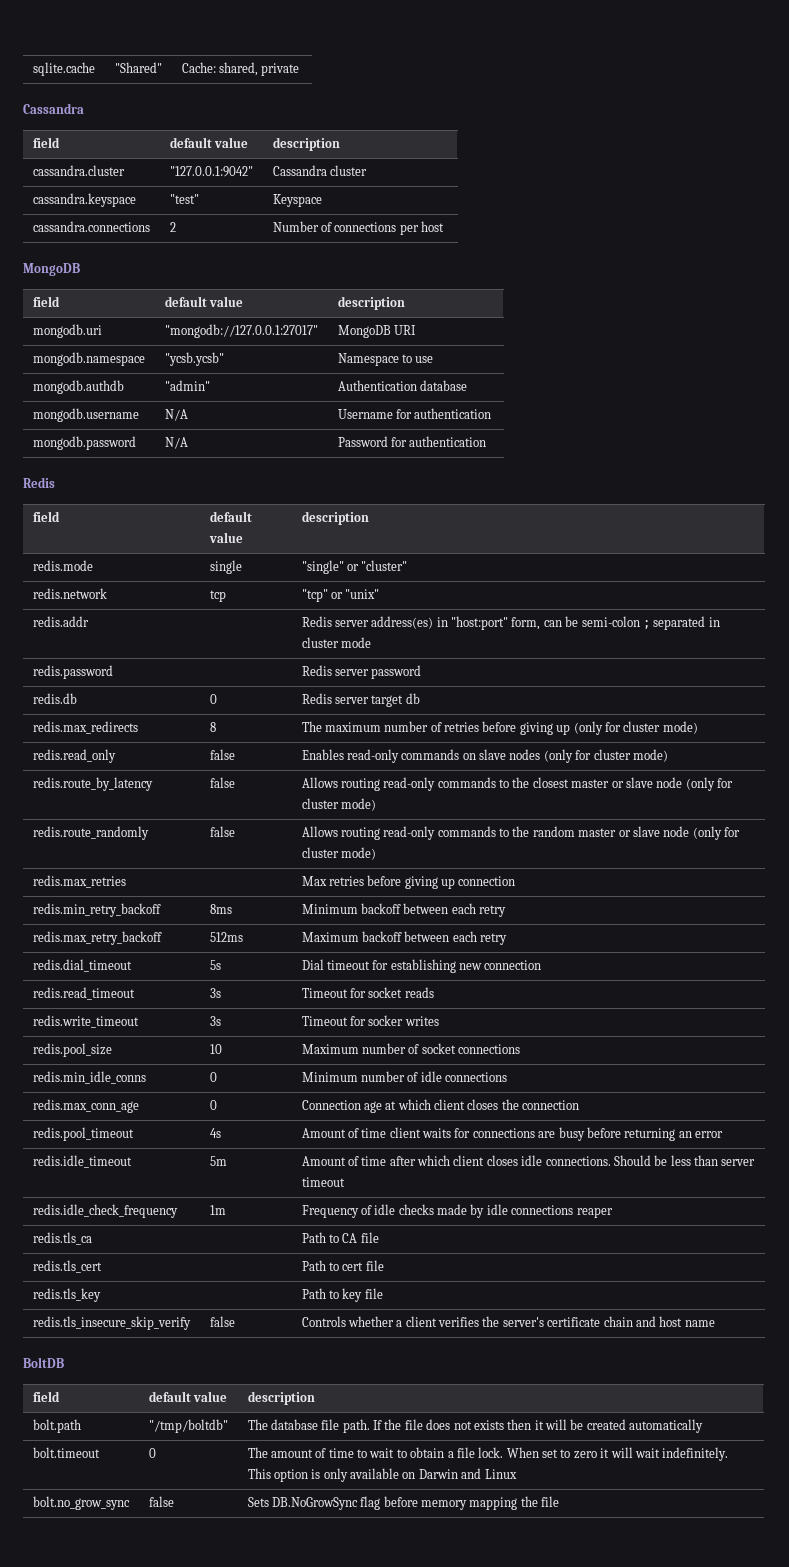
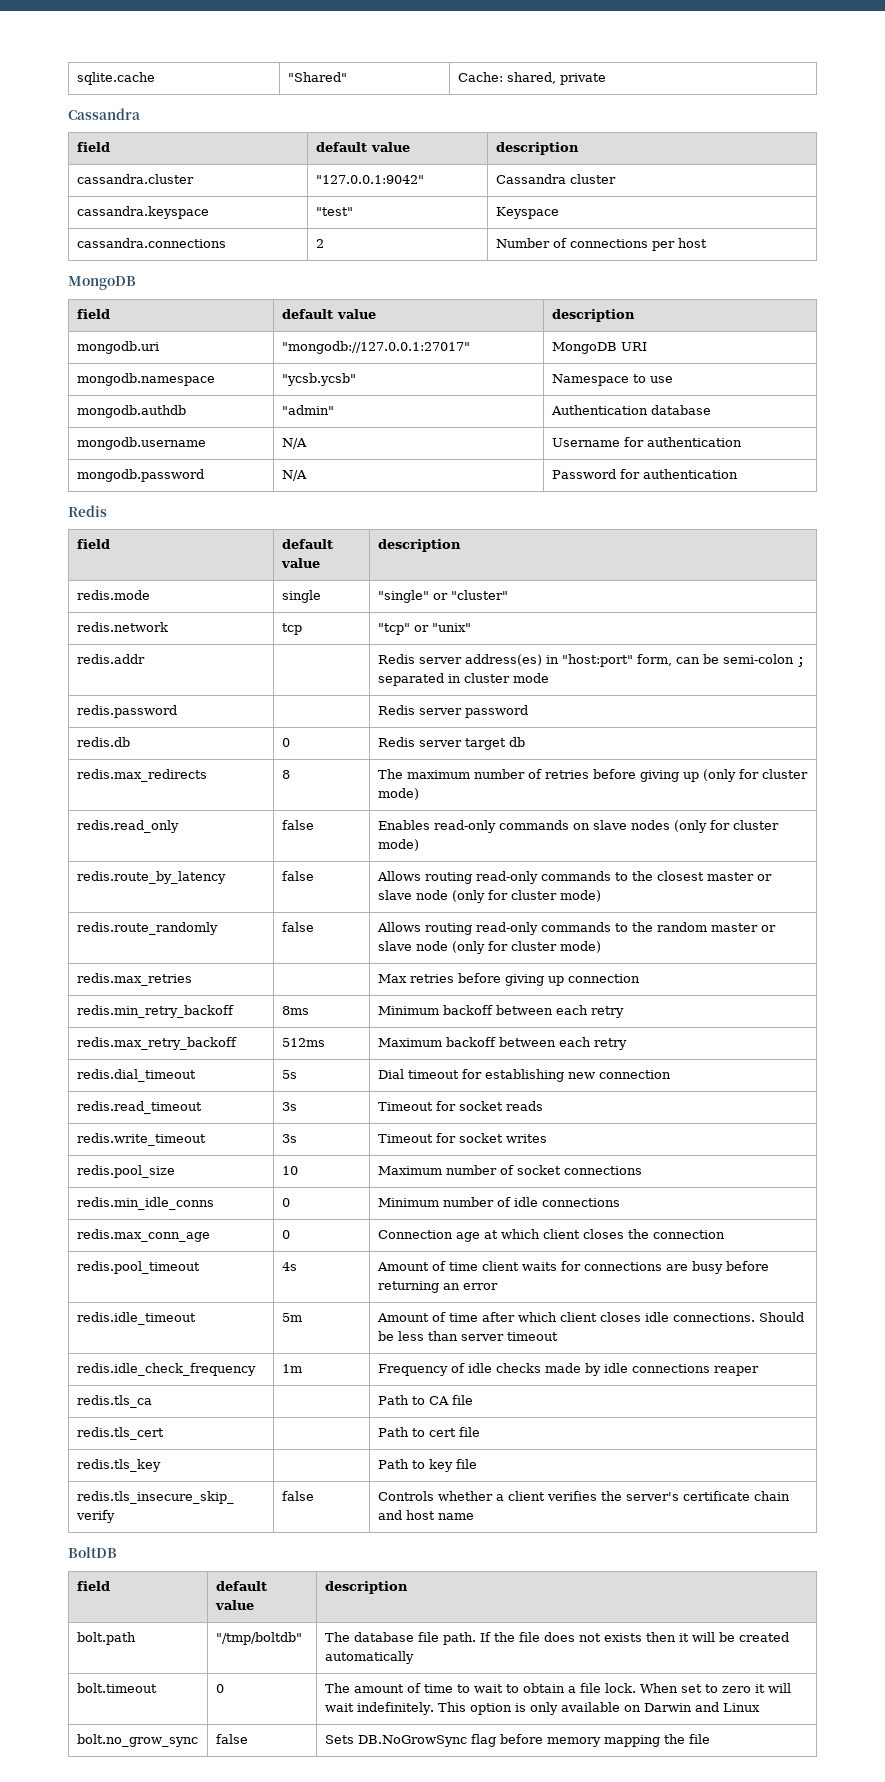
- redis.write_timeout | 3s | Timeout for socker writes
+ redis.write_timeout | 3s | Timeout for socket writes

